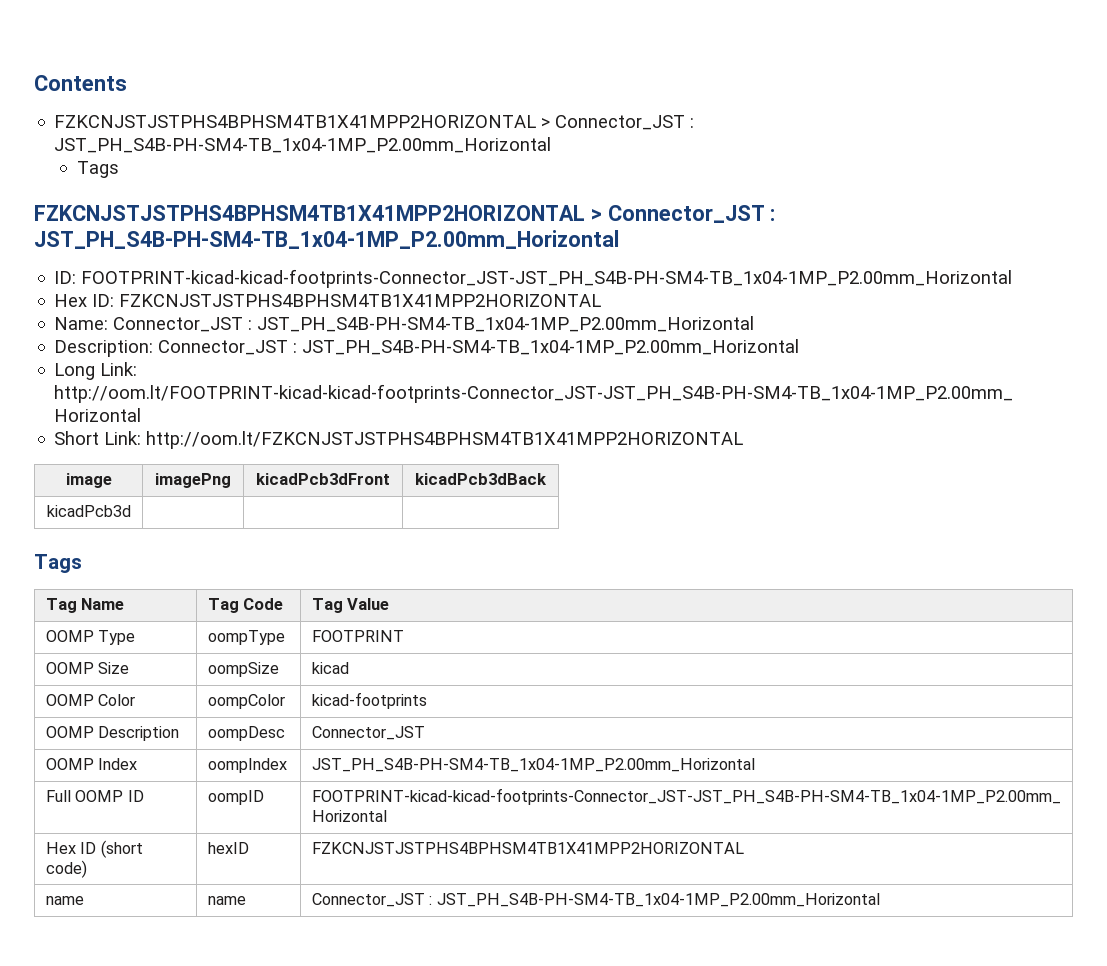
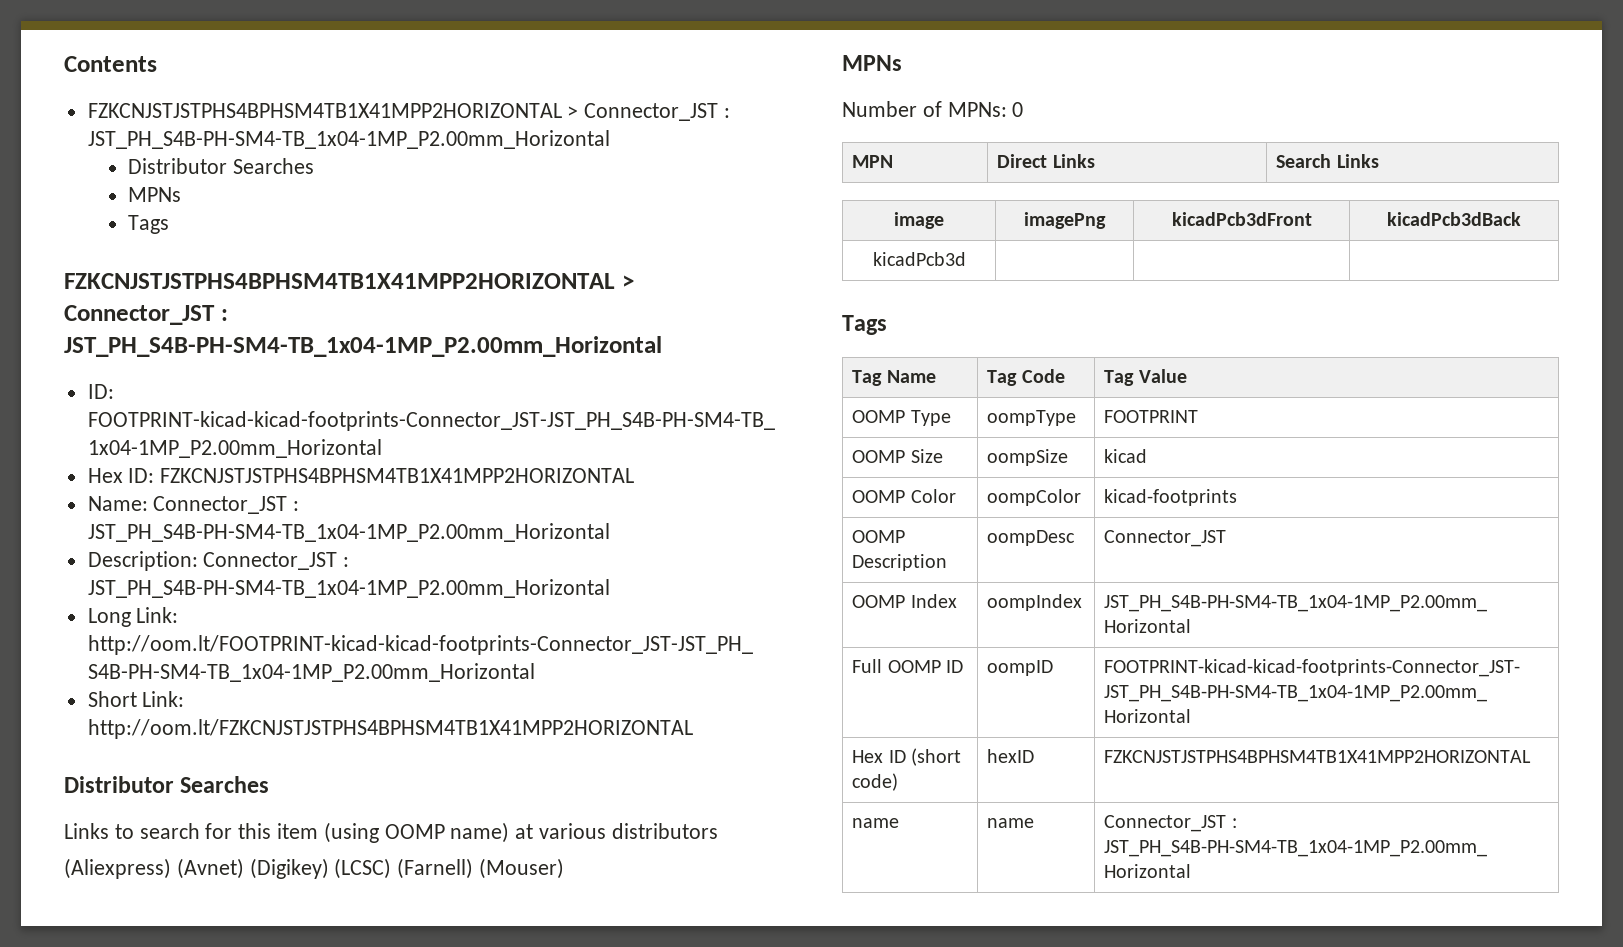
  Contents
  FZKCNJSTJSTPHS4BPHSM4TB1X41MPP2HORIZONTAL > Connector_JST : JST_PH_S4B-PH-SM4-TB_1x04-1MP_P2.00mm_Horizontal
+ Distributor Searches
+ MPNs
  Short Link: http://oom.lt/FZKCNJSTJSTPHS4BPHSM4TB1X41MPP2HORIZONTAL
+ Distributor Searches
+ Links to search for this item (using OOMP name) at various distributors
+ (Aliexpress) (Avnet) (Digikey) (LCSC) (Farnell) (Mouser)
+ MPNs
+ Number of MPNs: 0
+ MPN | Direct Links | Search Links

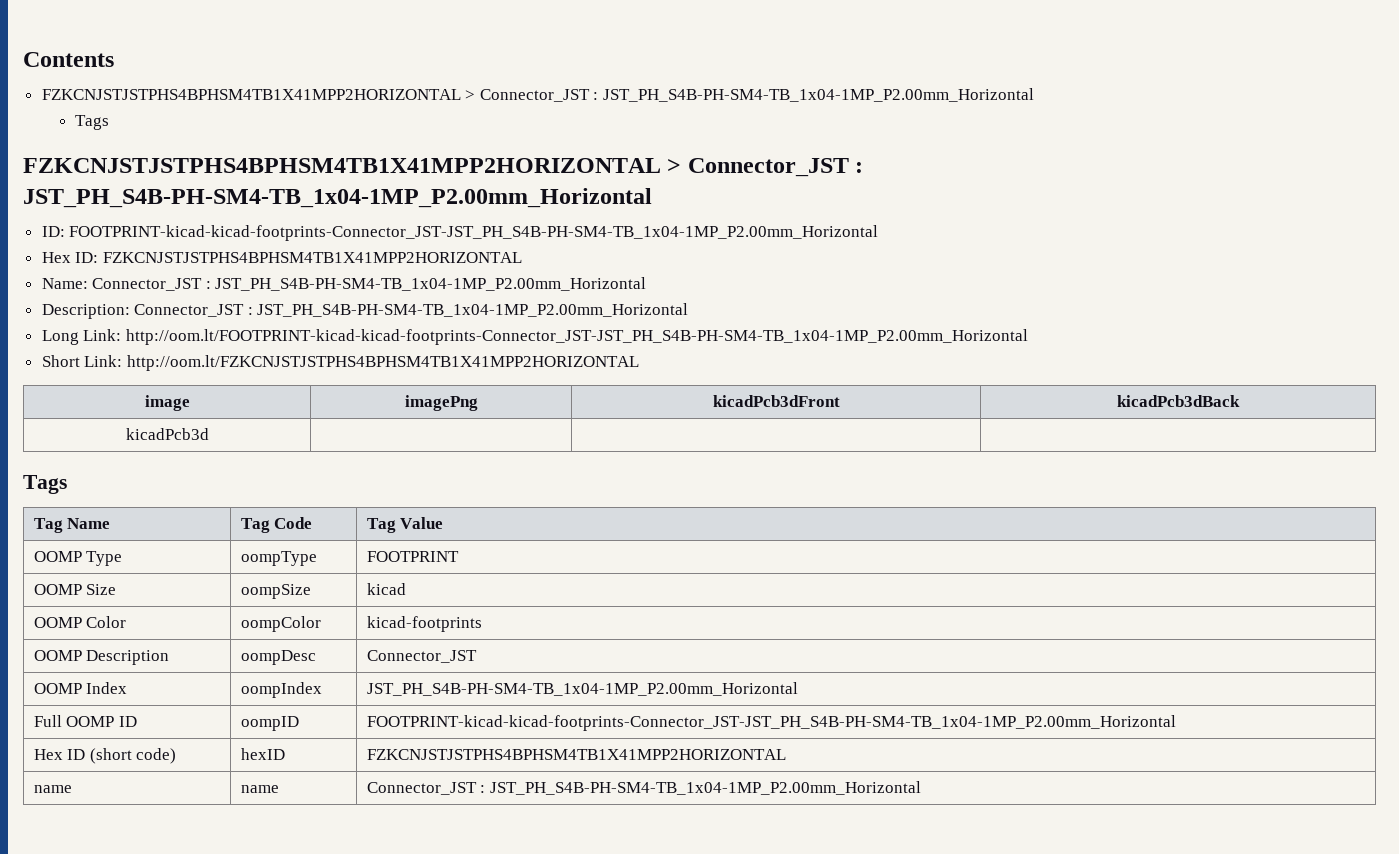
  Contents
  FZKCNJSTJSTPHS4BPHSM4TB1X41MPP2HORIZONTAL > Connector_JST : JST_PH_S4B-PH-SM4-TB_1x04-1MP_P2.00mm_Horizontal
- Distributor Searches
- MPNs
  Short Link: http://oom.lt/FZKCNJSTJSTPHS4BPHSM4TB1X41MPP2HORIZONTAL
- Distributor Searches
- Links to search for this item (using OOMP name) at various distributors
- (Aliexpress) (Avnet) (Digikey) (LCSC) (Farnell) (Mouser)
- MPNs
- Number of MPNs: 0
- MPN | Direct Links | Search Links

